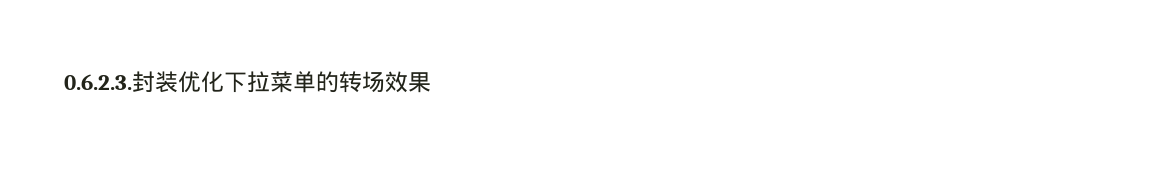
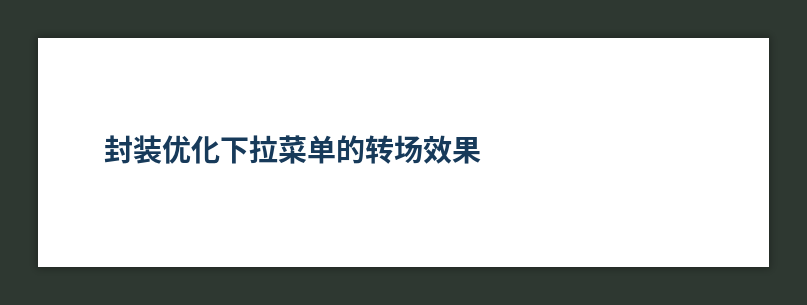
- 0.6.2.3.封装优化下拉菜单的转场效果
+ 封装优化下拉菜单的转场效果

